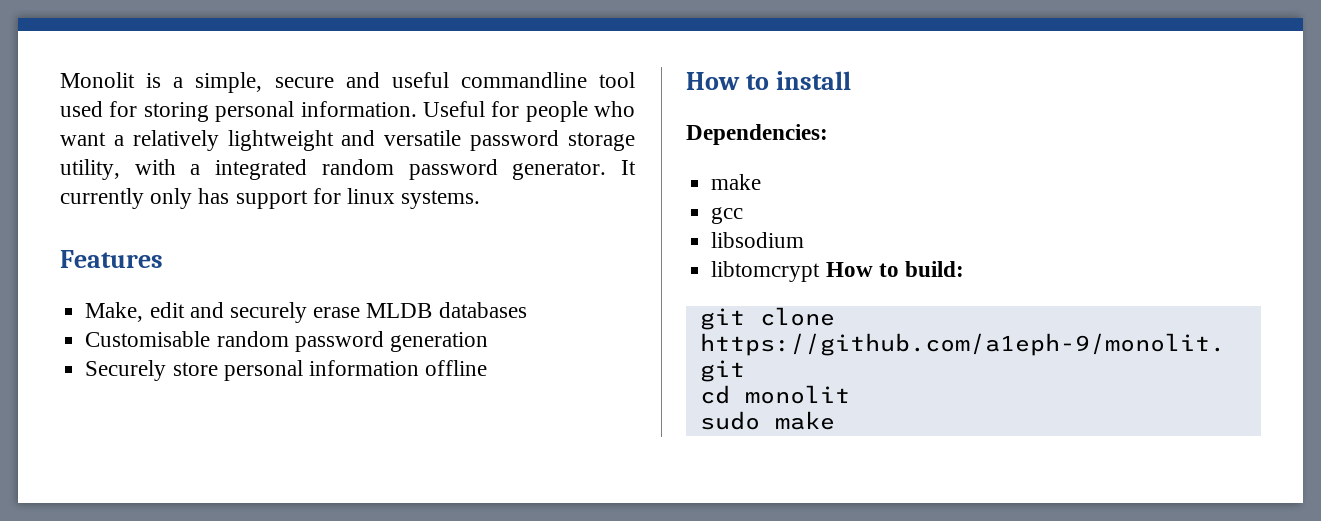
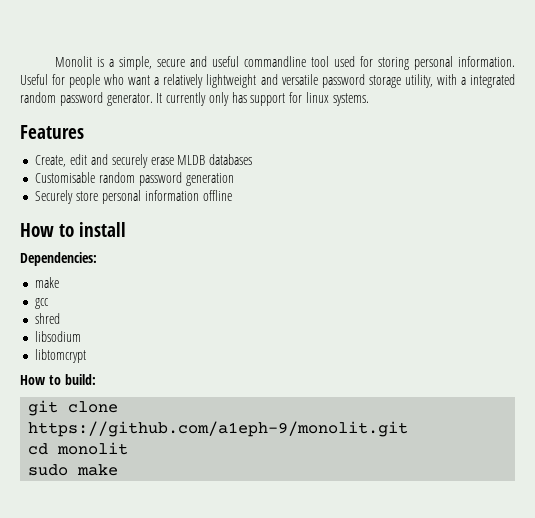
- Make, edit and securely erase MLDB databases
+ Create, edit and securely erase MLDB databases
+ shred
- libtomcrypt How to build:
+ libtomcrypt
+ How to build:

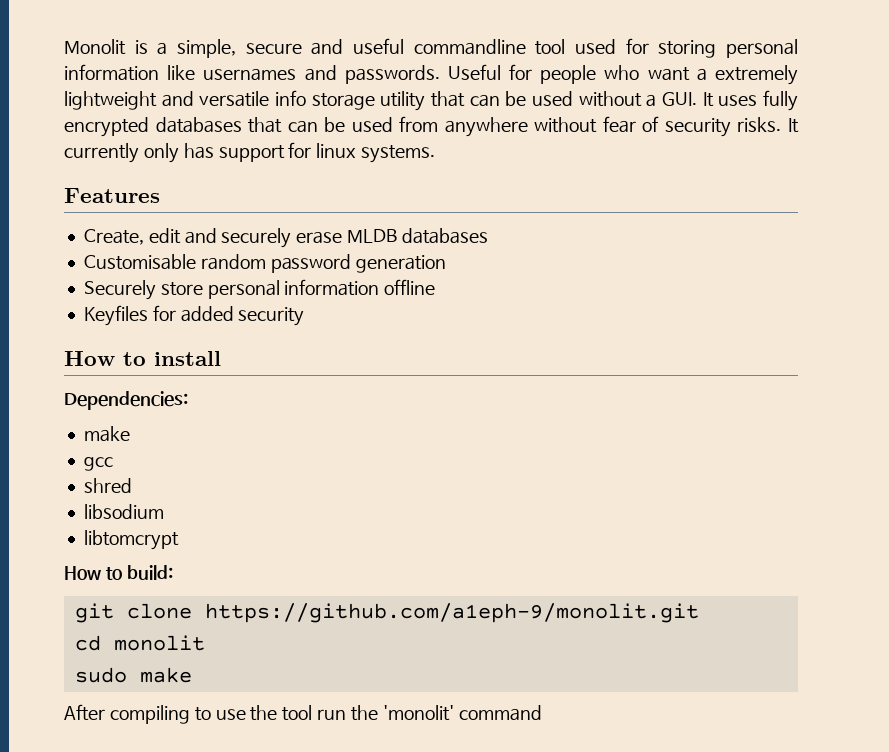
- Monolit is a simple, secure and useful commandline tool used for storing personal information.
+ Monolit is a simple, secure and useful commandline tool used for storing personal information like usernames and passwords.
- Useful for people who want a relatively lightweight and versatile password storage utility, with a integrated random password generator.
+ Useful for people who want a extremely lightweight and versatile info storage utility that can be used without a GUI. It uses fully encrypted databases that can be used from anywhere without fear of security risks.
+ Keyfiles for added security
+ After compiling to use the tool run the 'monolit' command

